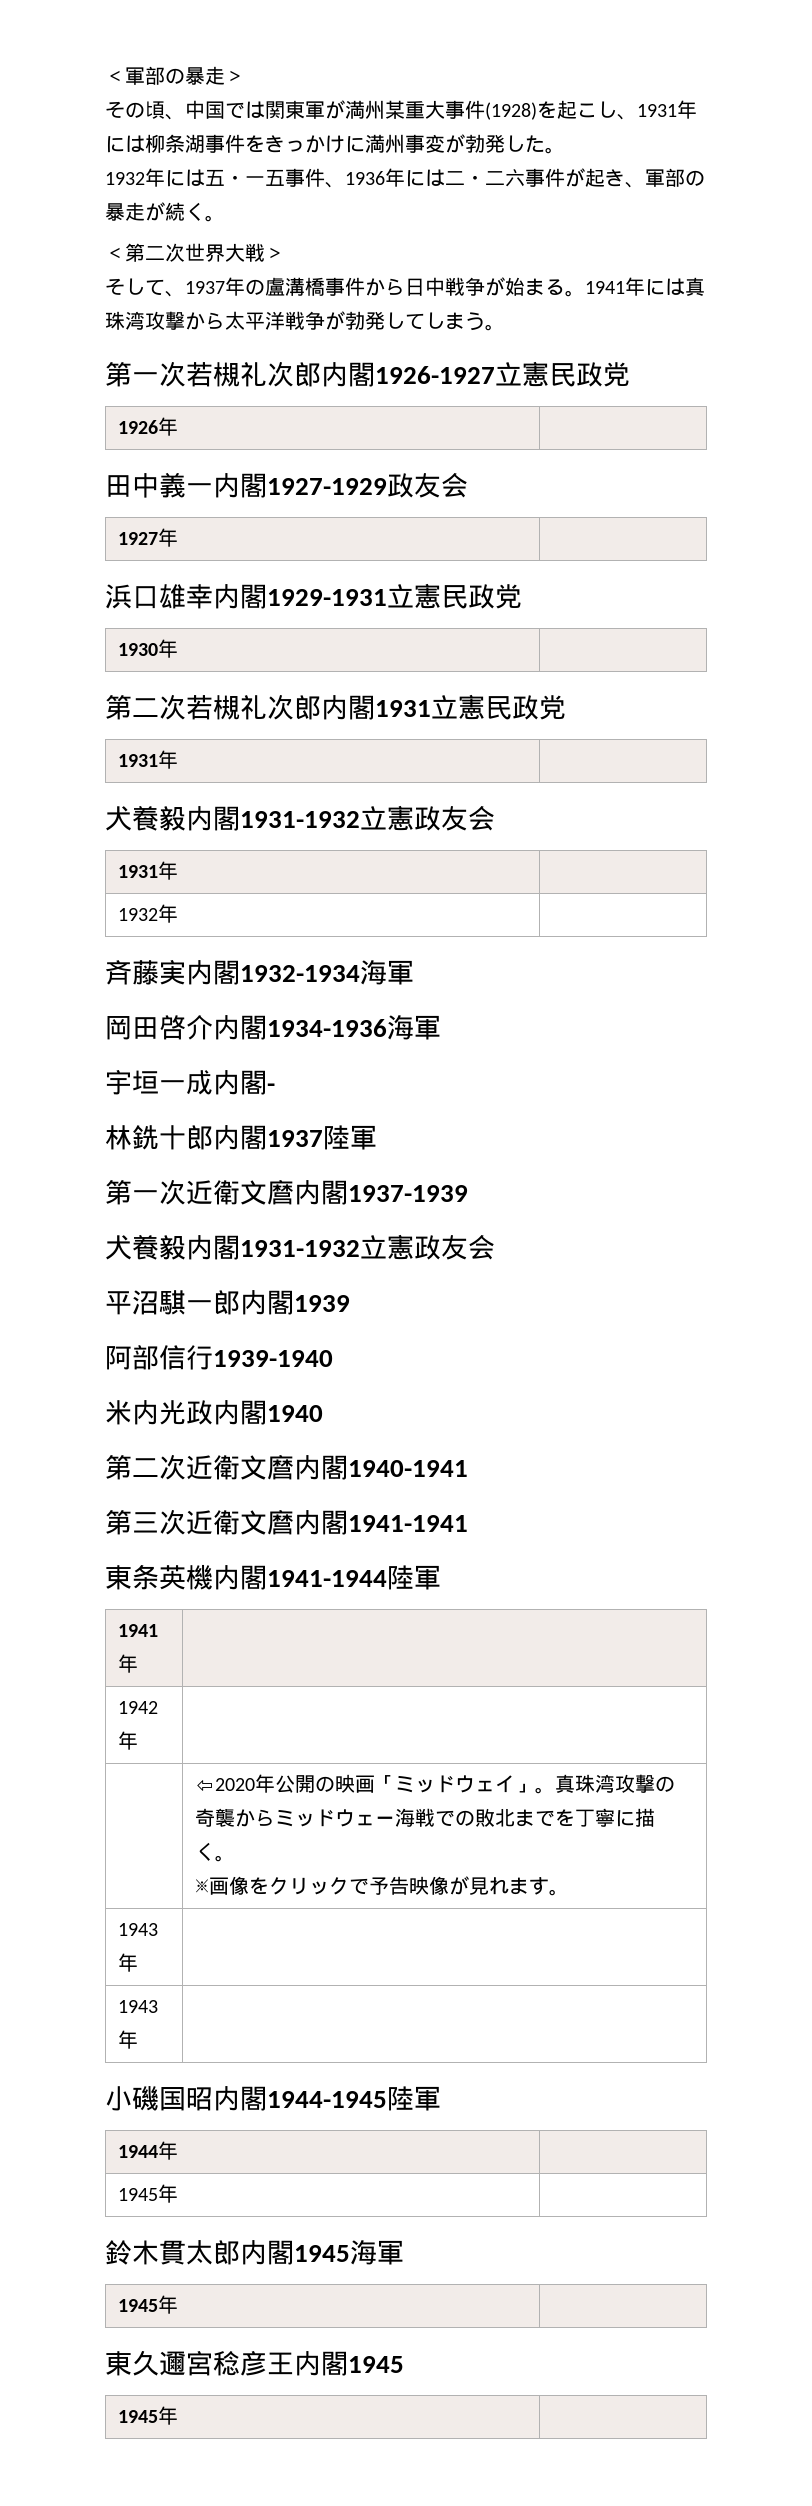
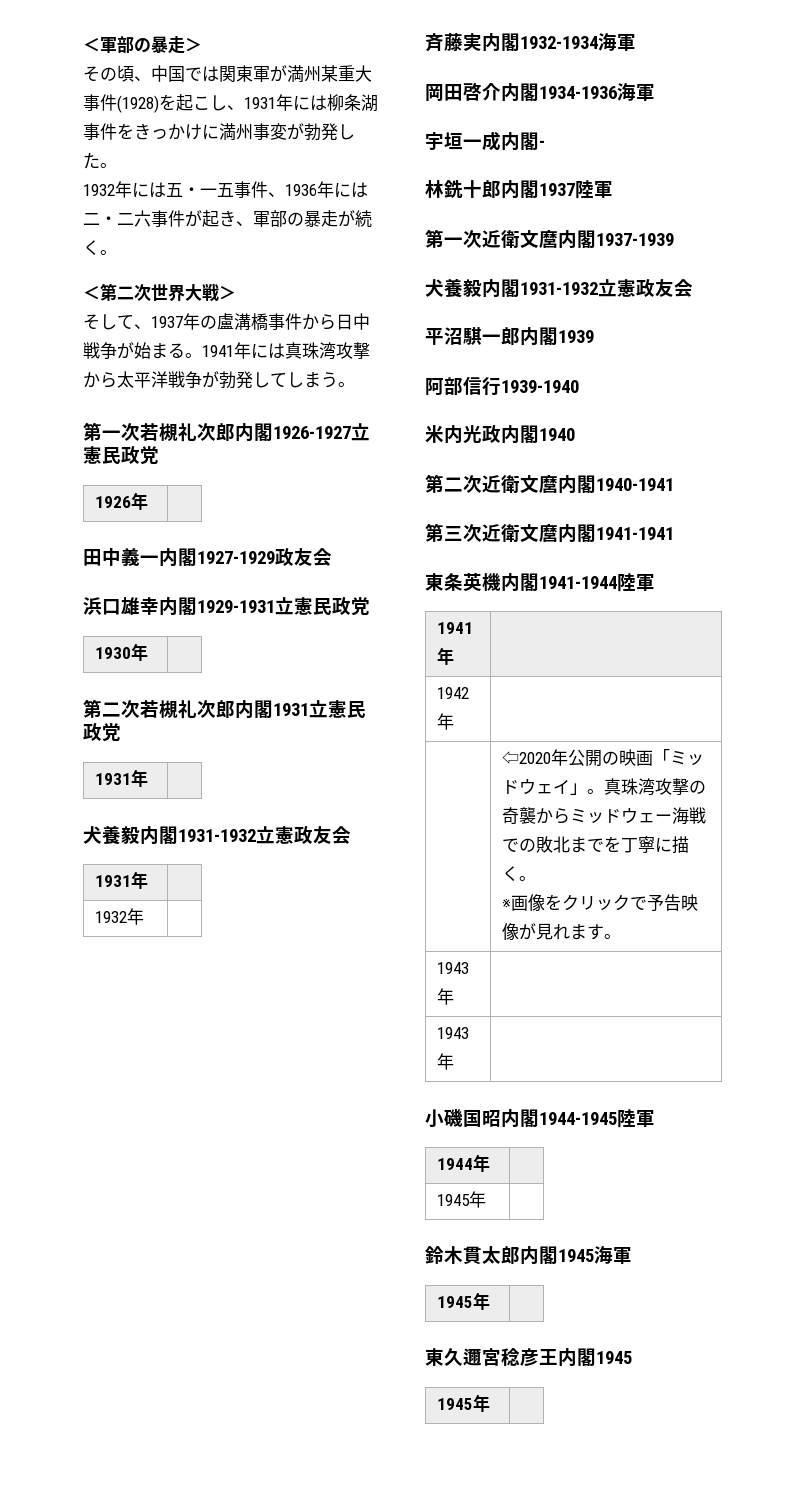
- 1927年 |

